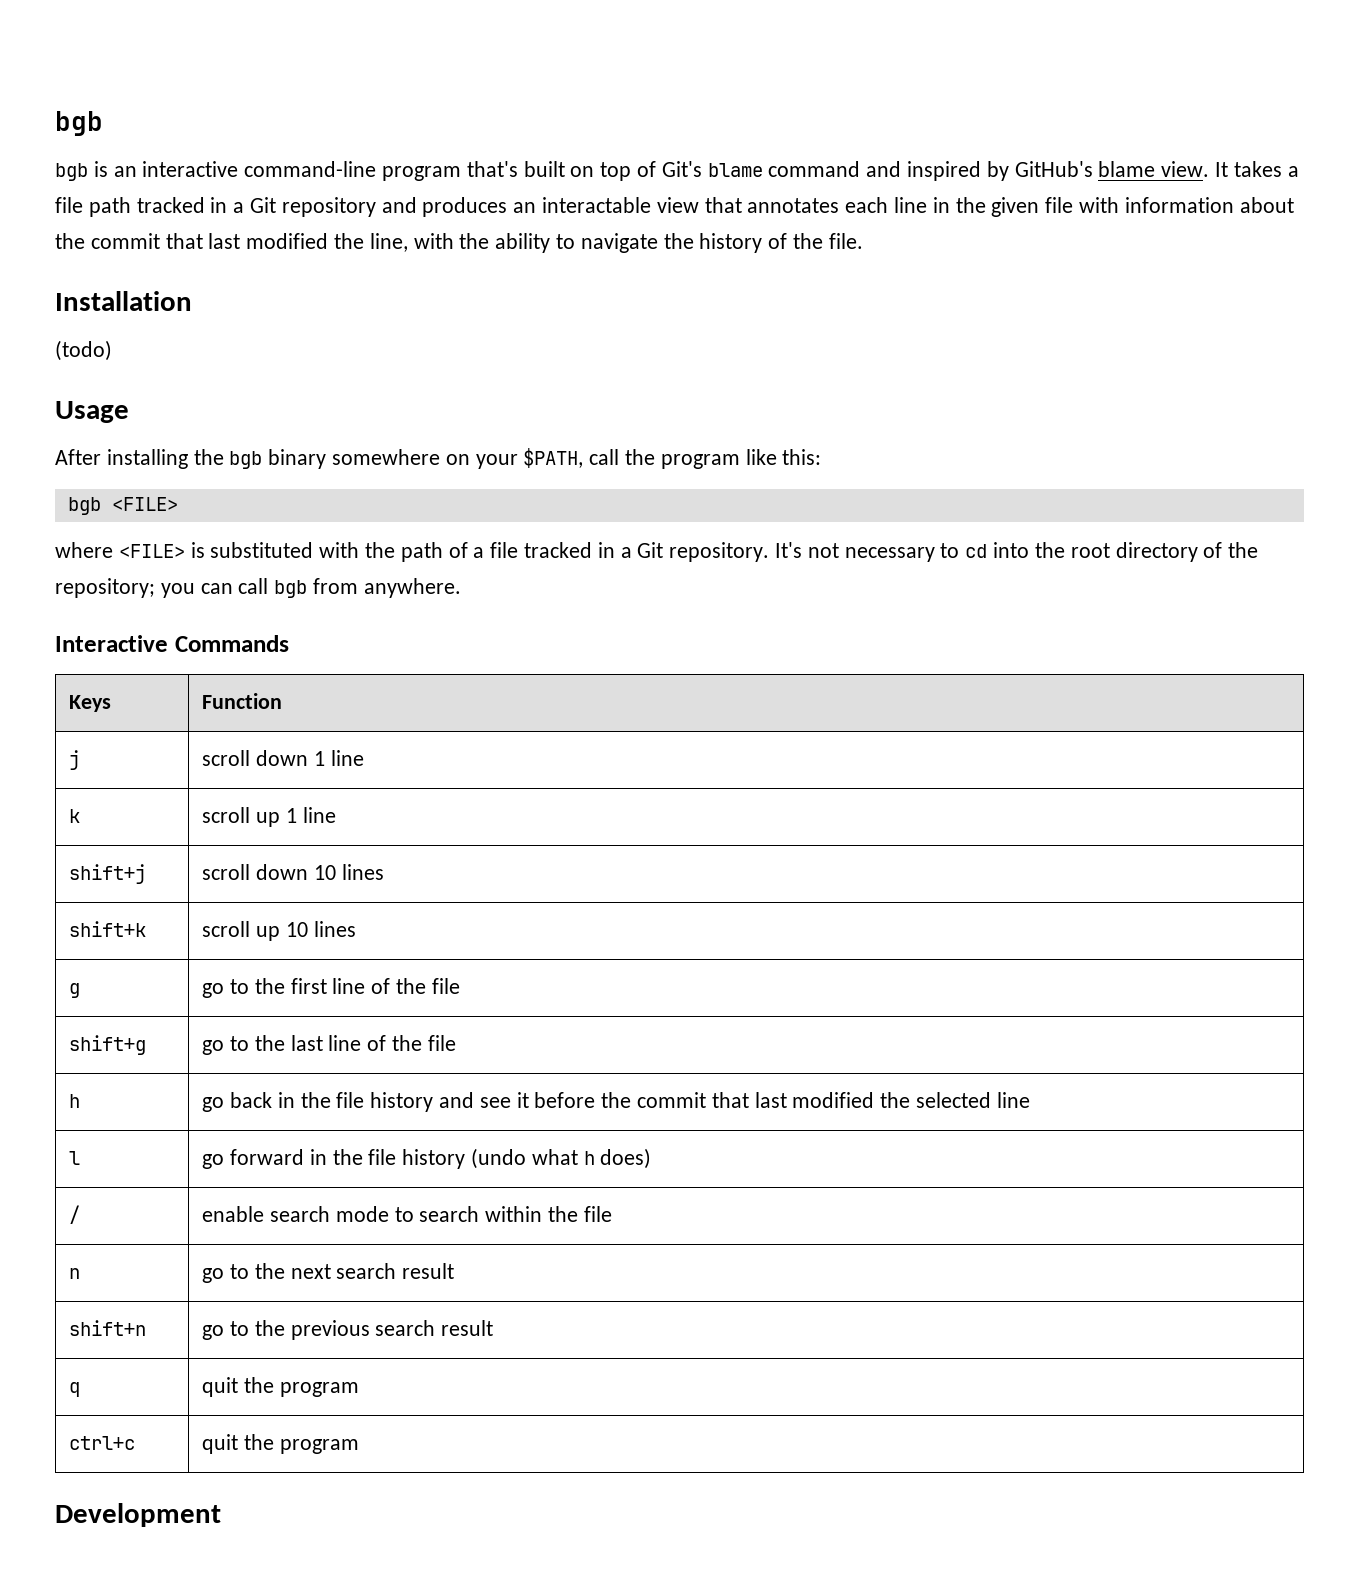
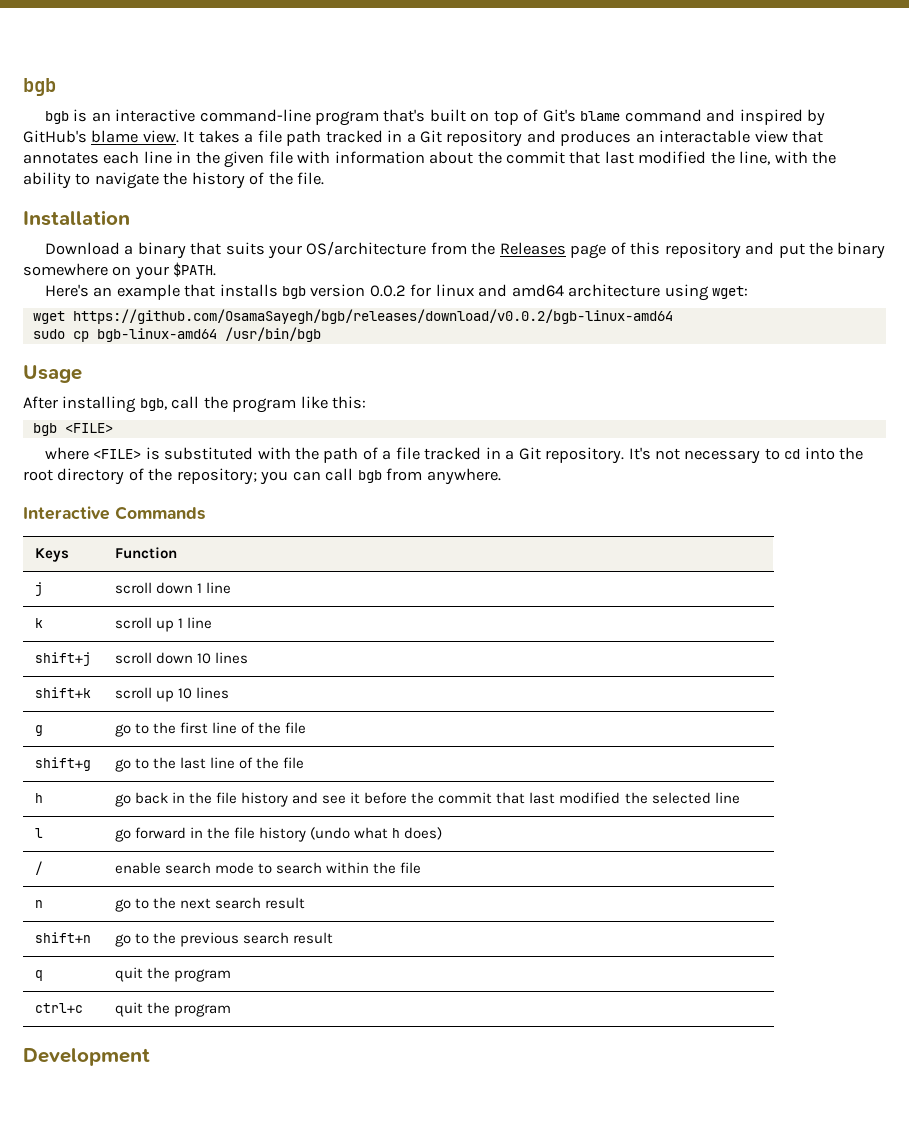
- (todo)
+ Download a binary that suits your OS/architecture from the Releases page of this repository and put the binary somewhere on your $PATH.
+ Here's an example that installs bgb version 0.0.2 for linux and amd64 architecture using wget:
+ wget https://github.com/OsamaSayegh/bgb/releases/download/v0.0.2/bgb-linux-amd64
+ sudo cp bgb-linux-amd64 /usr/bin/bgb
  Usage
- After installing the bgb binary somewhere on your $PATH, call the program like this:
+ After installing bgb, call the program like this:

